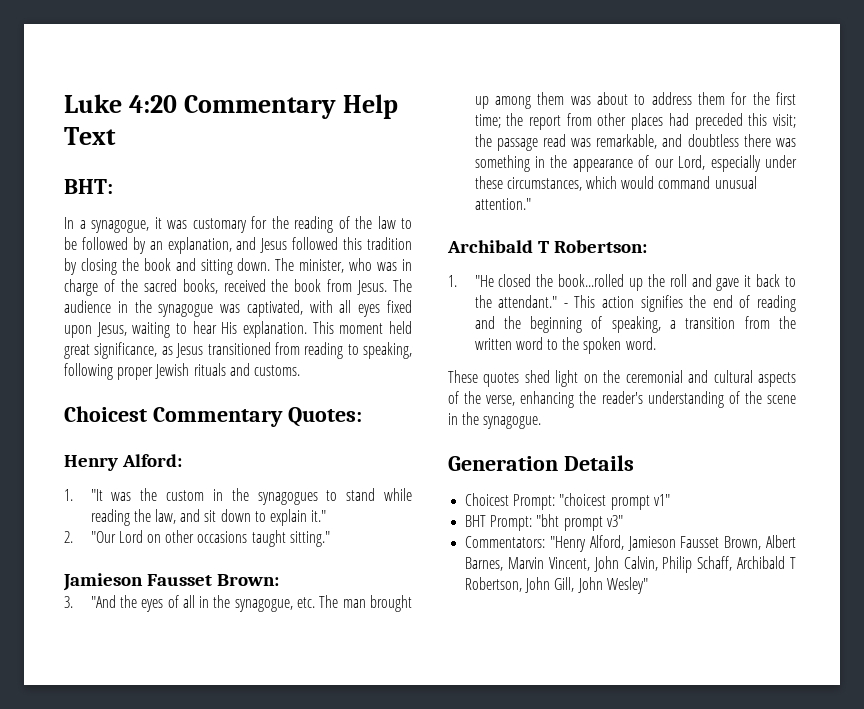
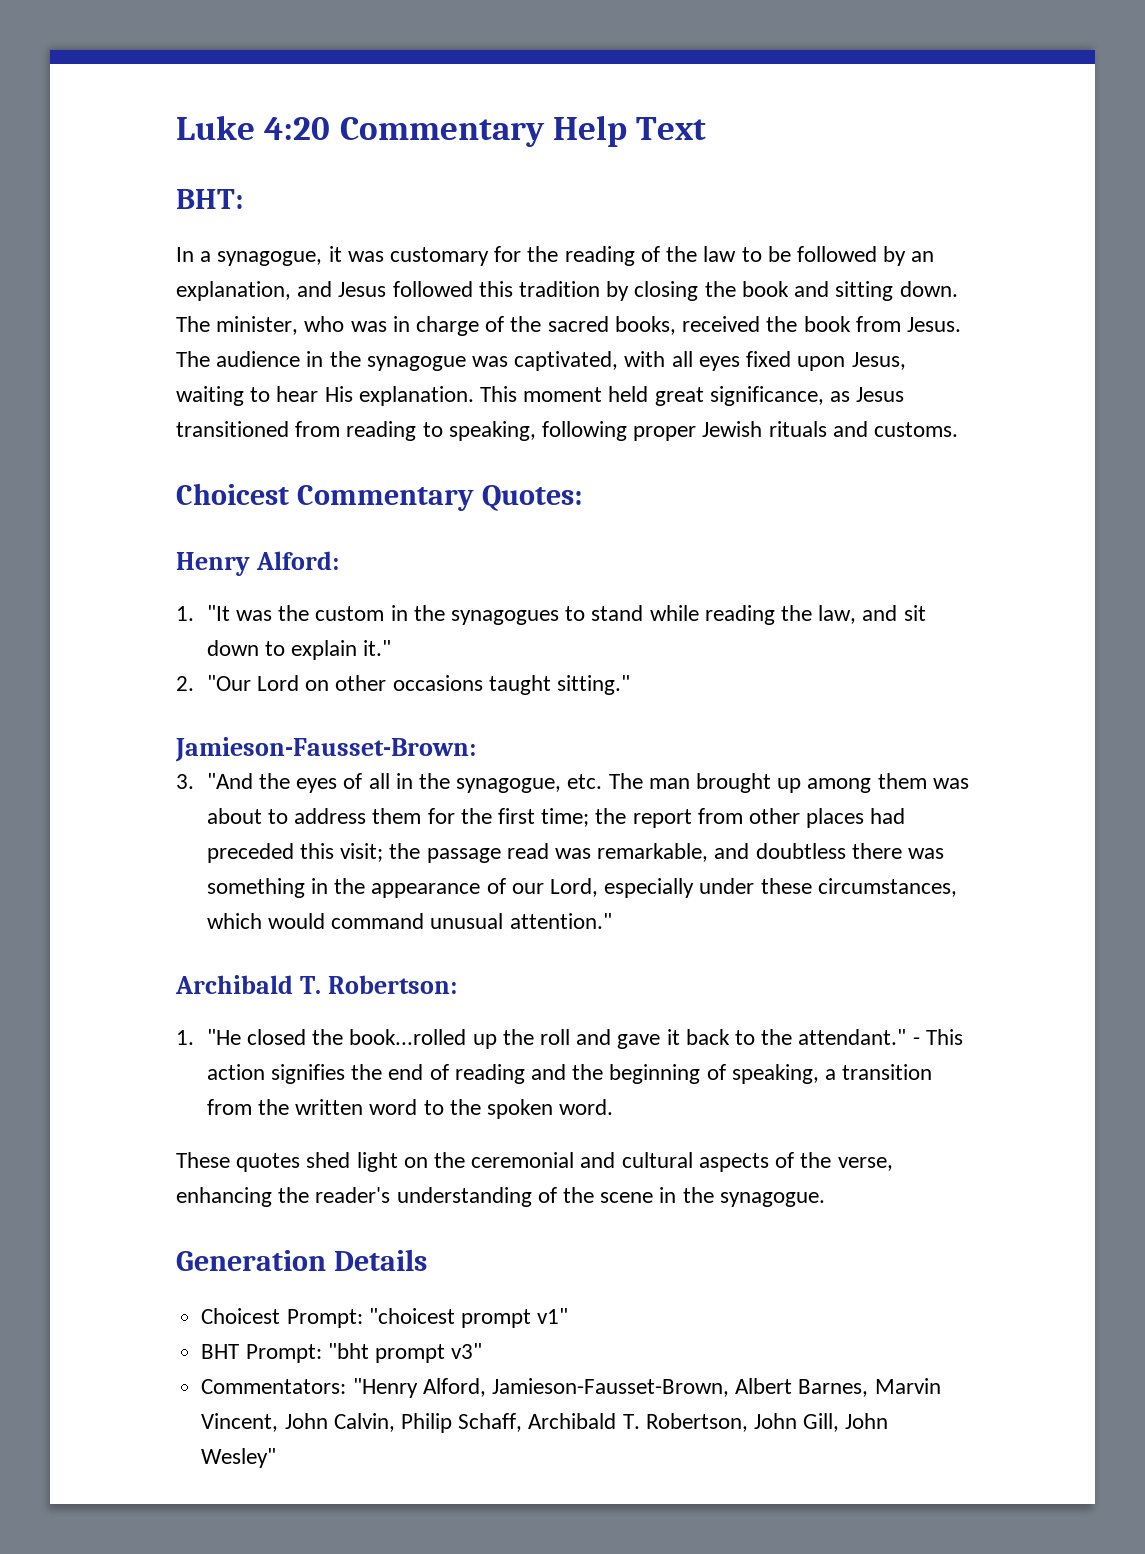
- Jamieson Fausset Brown:
+ Jamieson-Fausset-Brown:
- Archibald T Robertson:
+ Archibald T. Robertson:
- Commentators: "Henry Alford, Jamieson Fausset Brown, Albert Barnes, Marvin Vincent, John Calvin, Philip Schaff, Archibald T Robertson, John Gill, John Wesley"
+ Commentators: "Henry Alford, Jamieson-Fausset-Brown, Albert Barnes, Marvin Vincent, John Calvin, Philip Schaff, Archibald T. Robertson, John Gill, John Wesley"

